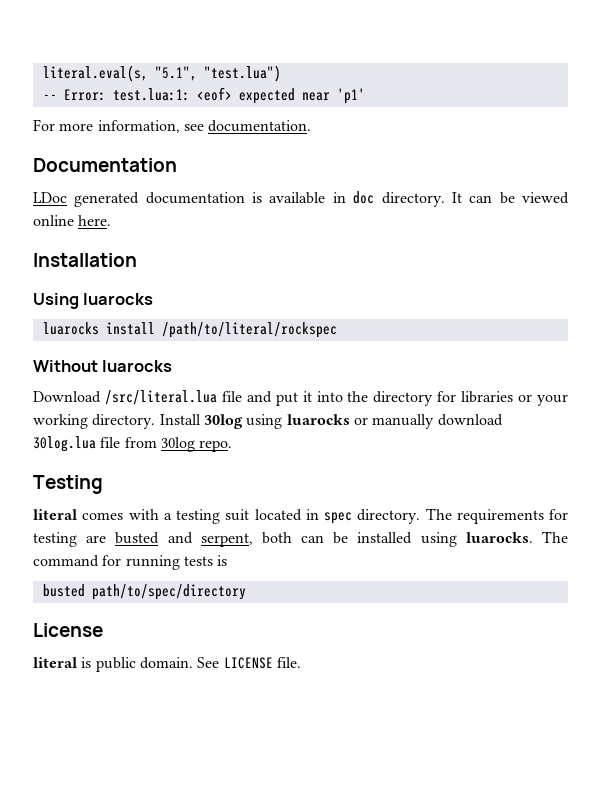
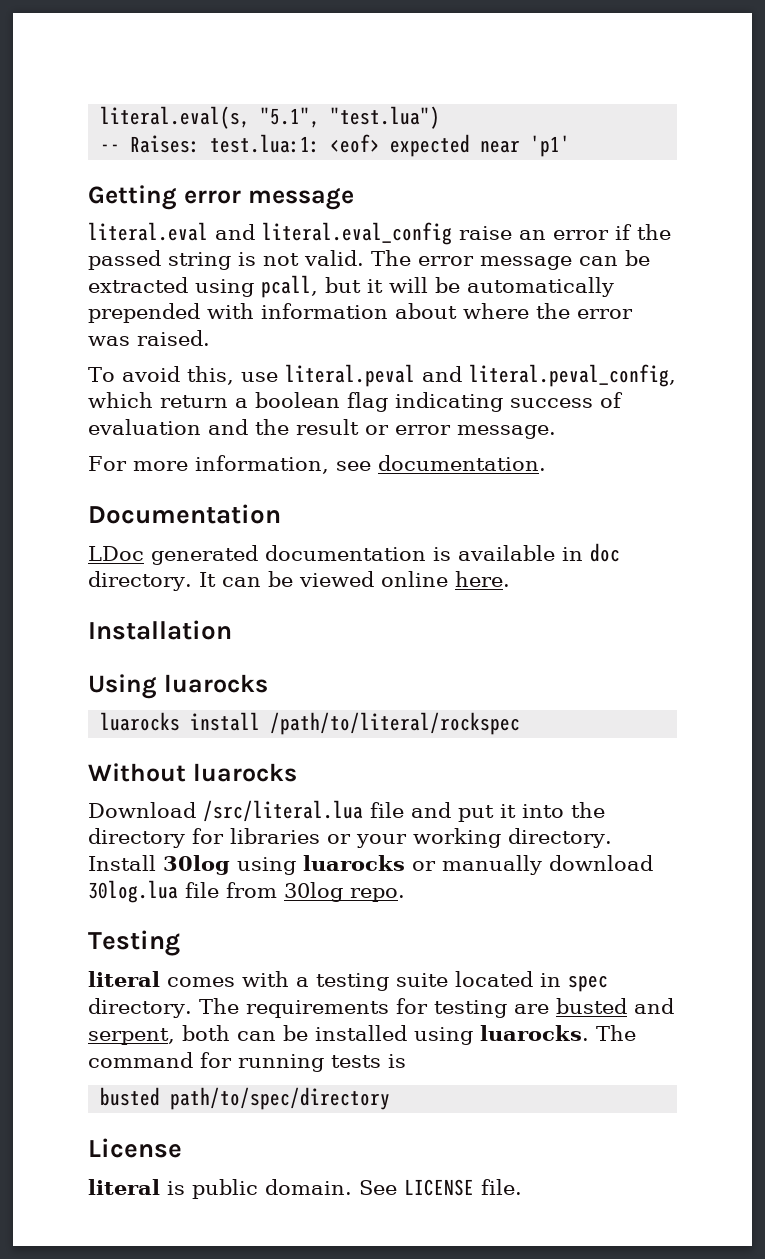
- -- Error: test.lua:1: <eof> expected near 'p1'
+ -- Raises: test.lua:1: <eof> expected near 'p1'
+ Getting error message
+ literal.eval and literal.eval_config raise an error if the passed string is not valid. The error message can be extracted using pcall, but it will be automatically prepended with information about where the error was raised.
+ To avoid this, use literal.peval and literal.peval_config, which return a boolean flag indicating success of evaluation and the result or error message.
- literal comes with a testing suit located in spec directory.
+ literal comes with a testing suite located in spec directory.

